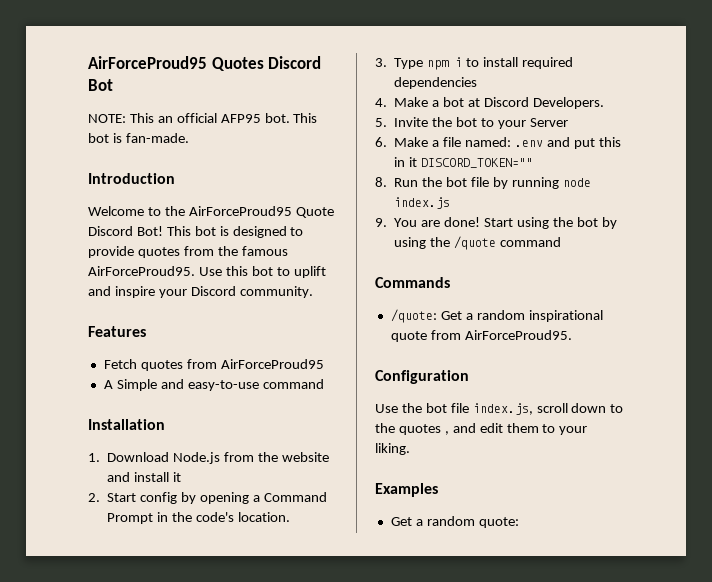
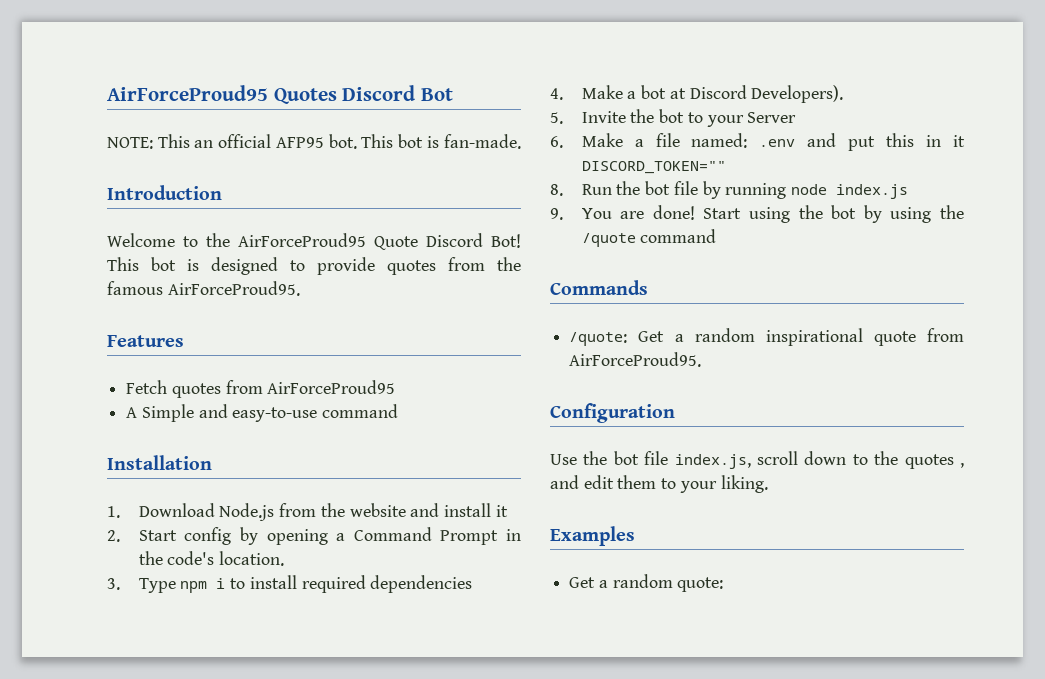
- Use this bot to uplift and inspire your Discord community.
- 4. Make a bot at Discord Developers.
+ 4. Make a bot at Discord Developers).

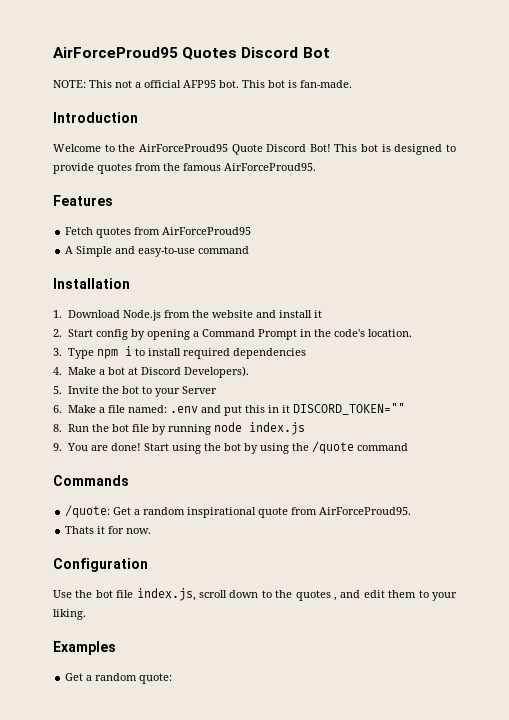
- NOTE: This an official AFP95 bot.
+ NOTE: This not a official AFP95 bot.
+ Thats it for now.

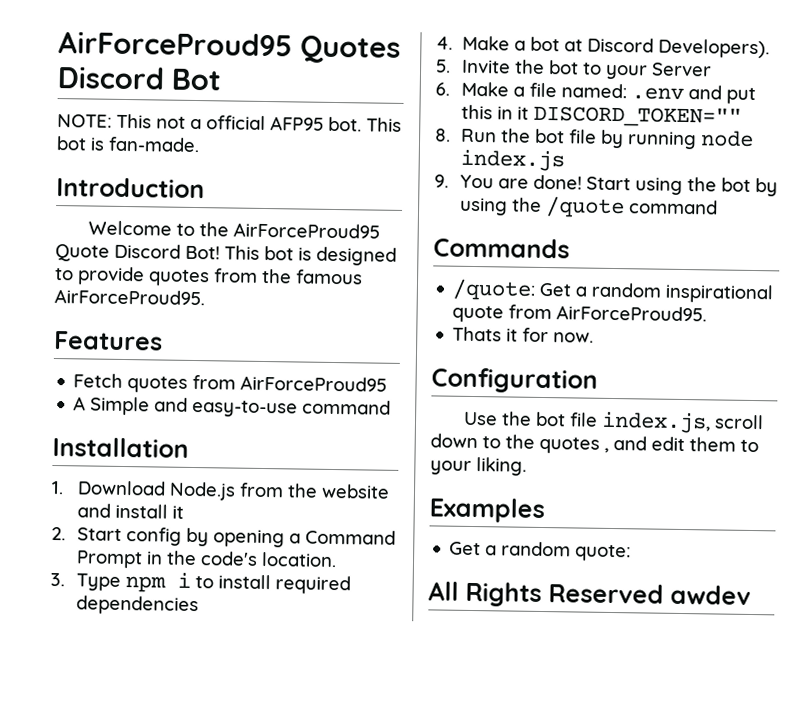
+ All Rights Reserved awdev

